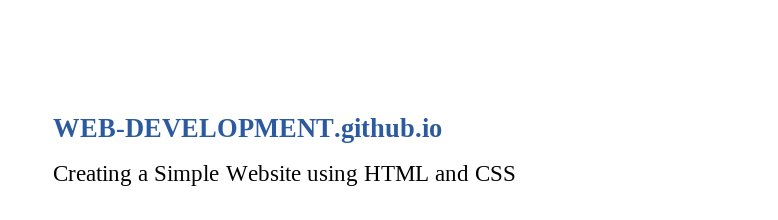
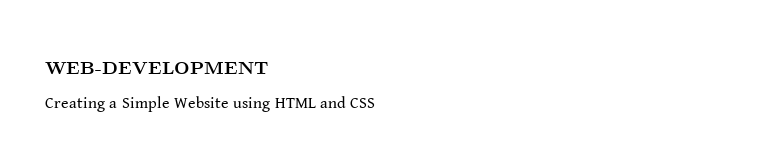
- WEB-DEVELOPMENT.github.io
+ WEB-DEVELOPMENT

